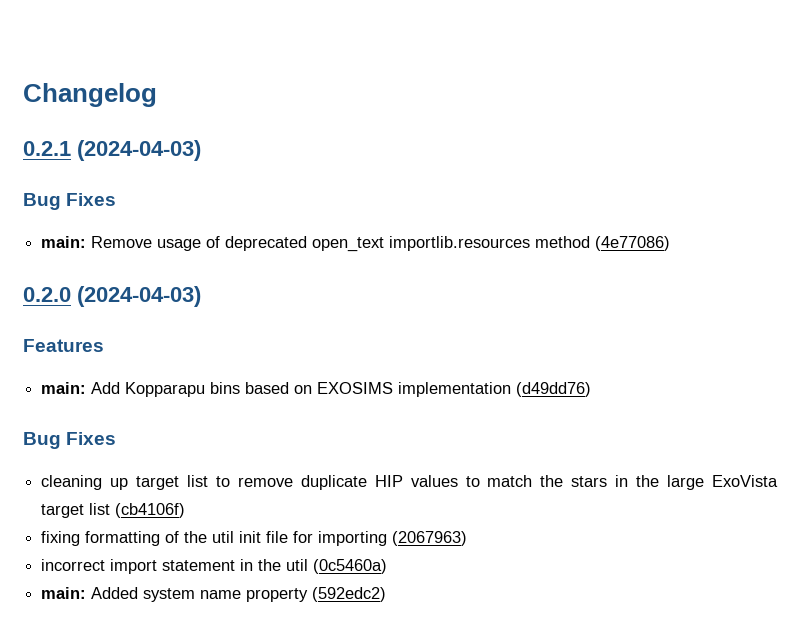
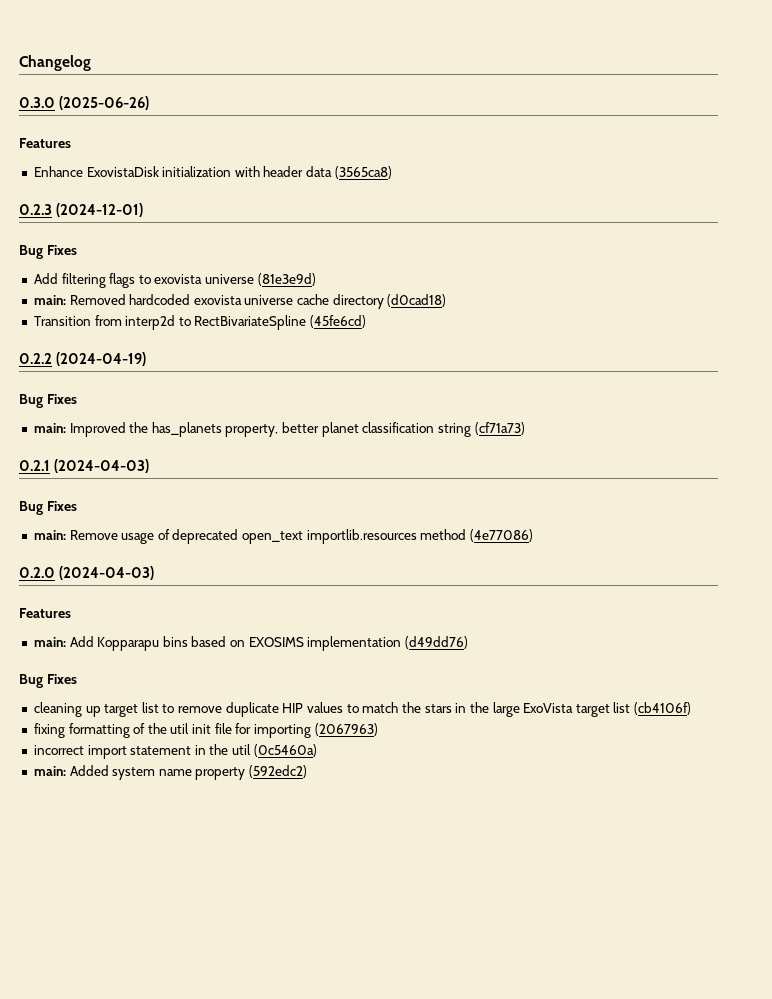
+ 0.3.0 (2025-06-26)
+ Features
+ Enhance ExovistaDisk initialization with header data (3565ca8)
+ 0.2.3 (2024-12-01)
+ Bug Fixes
+ Add filtering flags to exovista universe (81e3e9d)
+ main: Removed hardcoded exovista universe cache directory (d0cad18)
+ Transition from interp2d to RectBivariateSpline (45fe6cd)
+ 0.2.2 (2024-04-19)
+ Bug Fixes
+ main: Improved the has_planets property, better planet classification string (cf71a73)

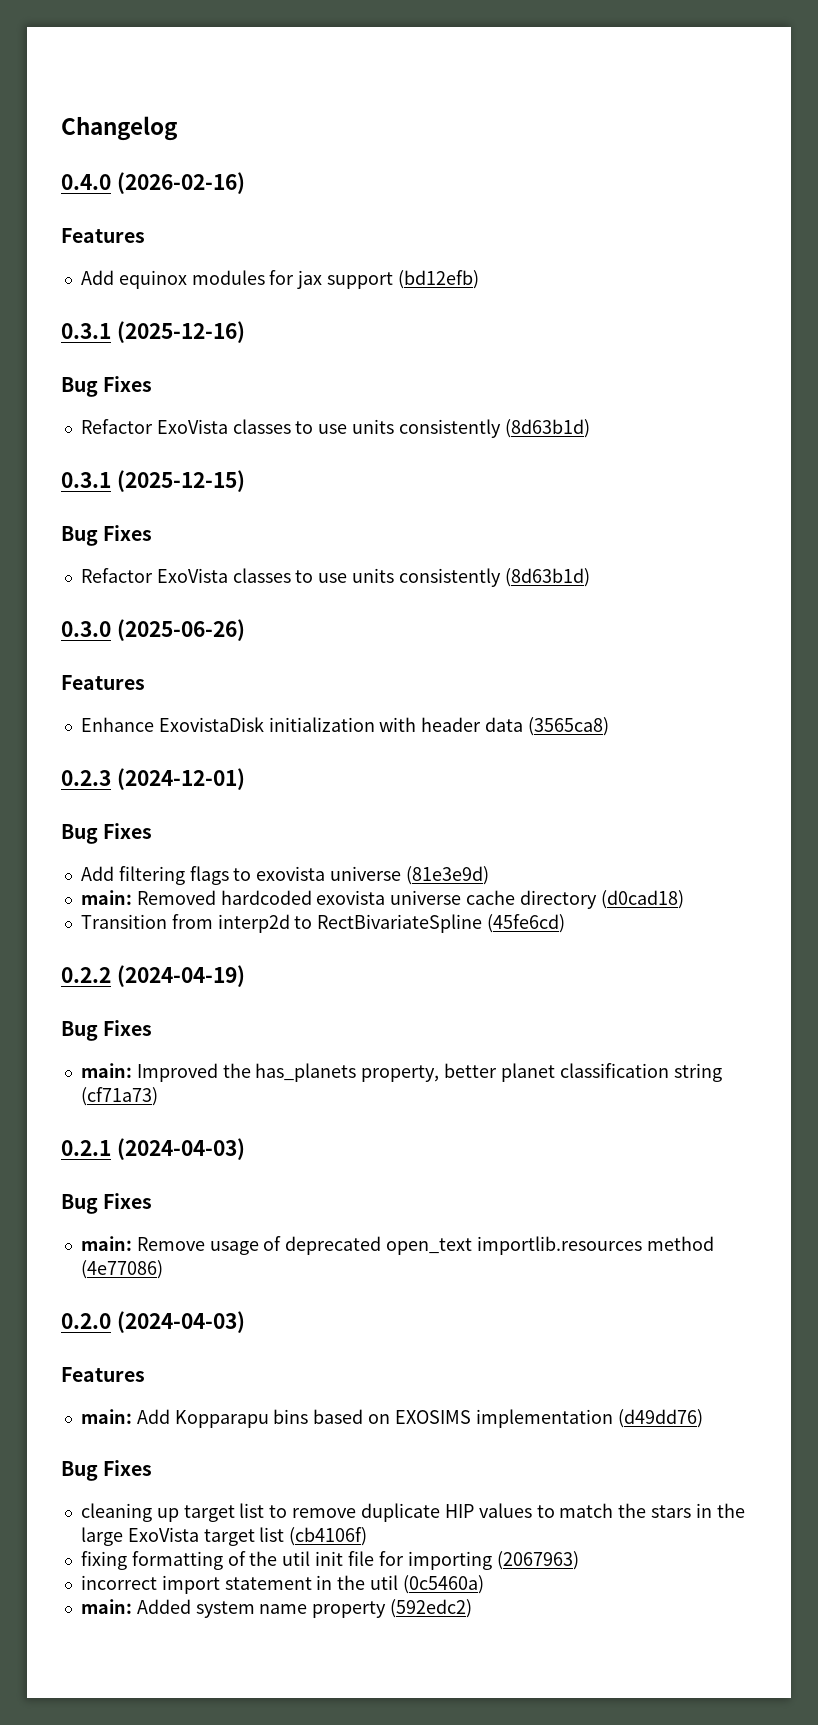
+ 0.4.0 (2026-02-16)
+ Features
+ Add equinox modules for jax support (bd12efb)
+ 0.3.1 (2025-12-16)
+ Bug Fixes
+ Refactor ExoVista classes to use units consistently (8d63b1d)
+ 0.3.1 (2025-12-15)
+ Bug Fixes
+ Refactor ExoVista classes to use units consistently (8d63b1d)

